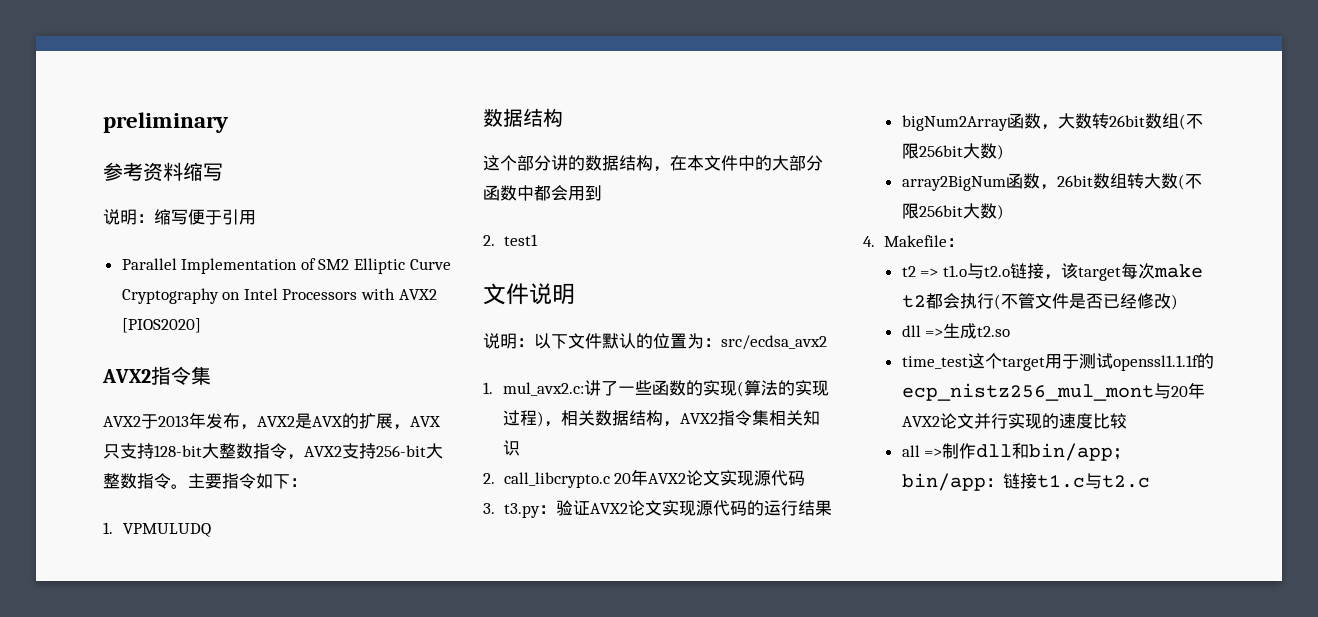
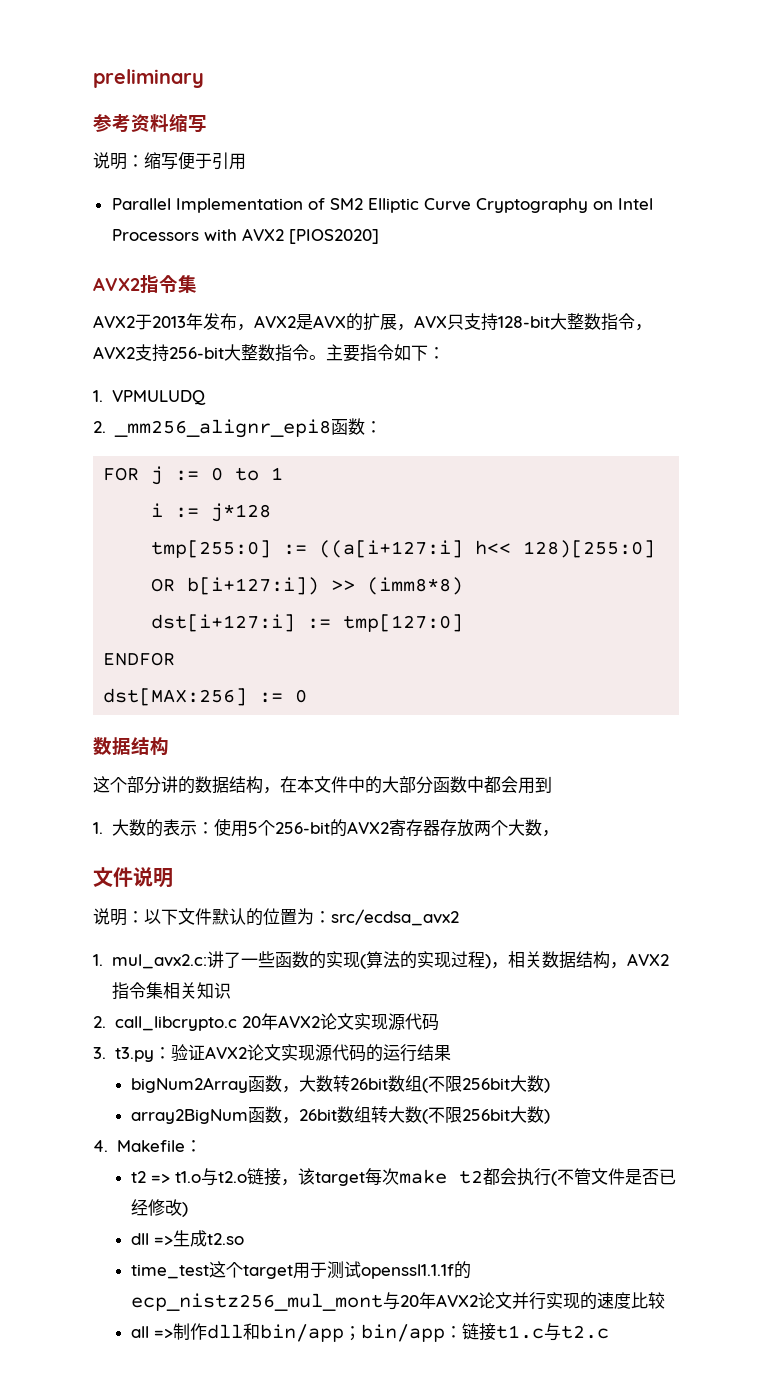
+ 2. _mm256_alignr_epi8函数：
+ FOR j := 0 to 1
+ i := j*128
+ tmp[255:0] := ((a[i+127:i] h<< 128)[255:0] OR b[i+127:i]) >> (imm8*8)
+ dst[i+127:i] := tmp[127:0]
+ ENDFOR
+ dst[MAX:256] := 0
- 2. test1
+ 1.大数的表示：使用5个256-bit的AVX2寄存器存放两个大数，

